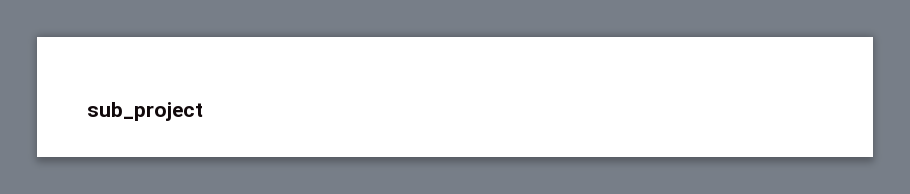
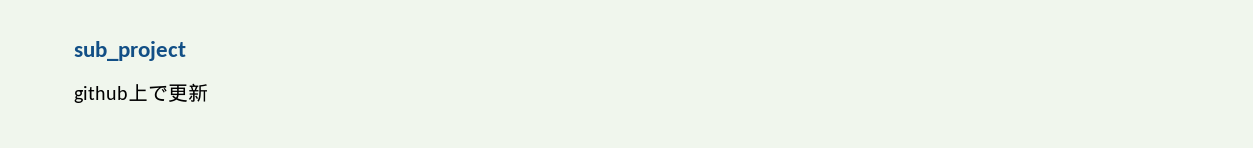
+ github上で更新

